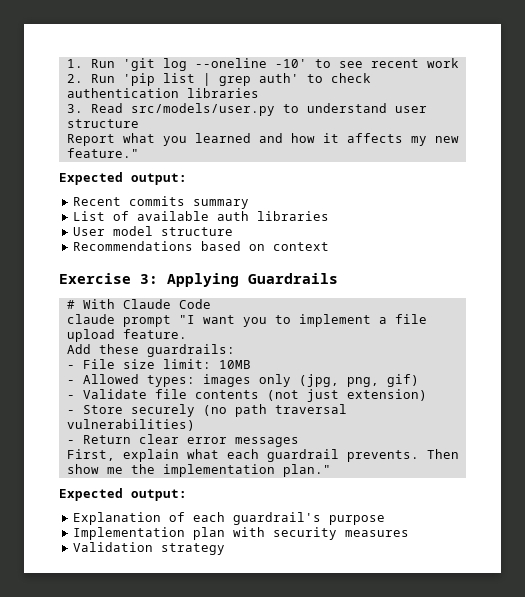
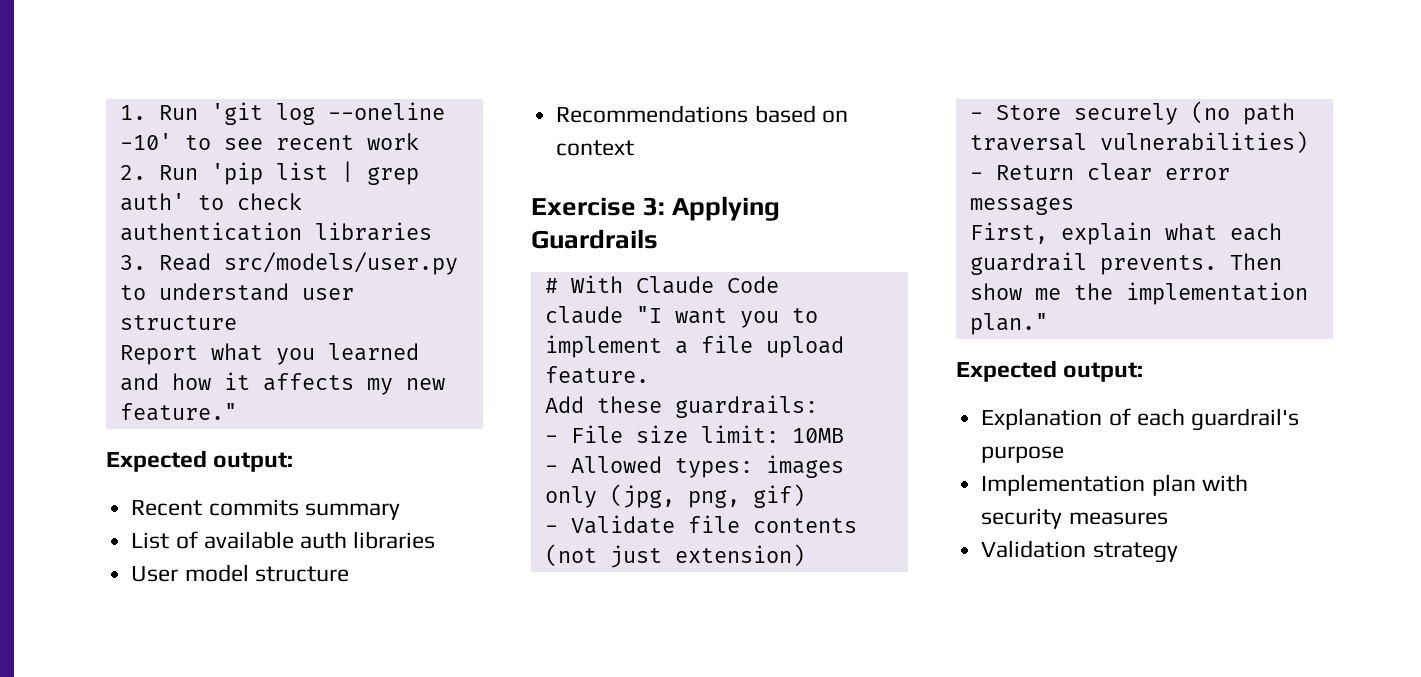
- claude prompt "I want you to implement a file upload feature.
+ claude "I want you to implement a file upload feature.

